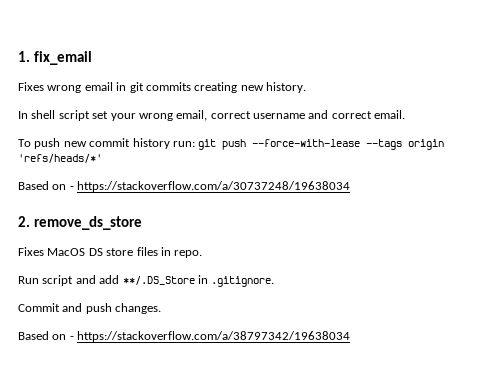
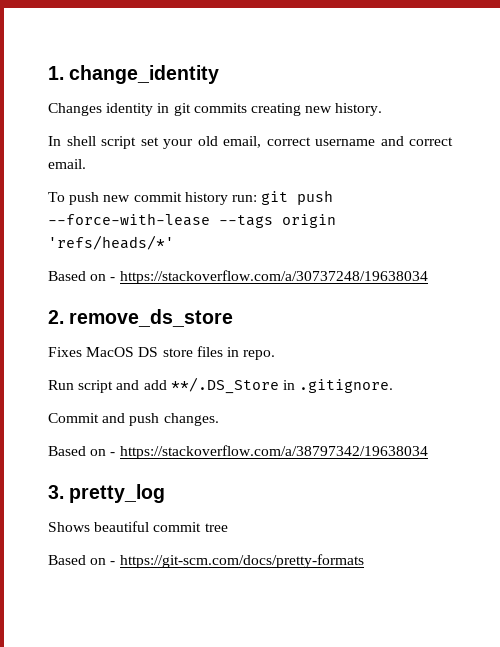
- 1. fix_email
- Fixes wrong email in git commits creating new history.
+ 1. change_identity
+ Changes identity in git commits creating new history.
- In shell script set your wrong email, correct username and correct email.
+ In shell script set your old email, correct username and correct email.
+ 3. pretty_log
+ Shows beautiful commit tree
+ Based on - https://git-scm.com/docs/pretty-formats

